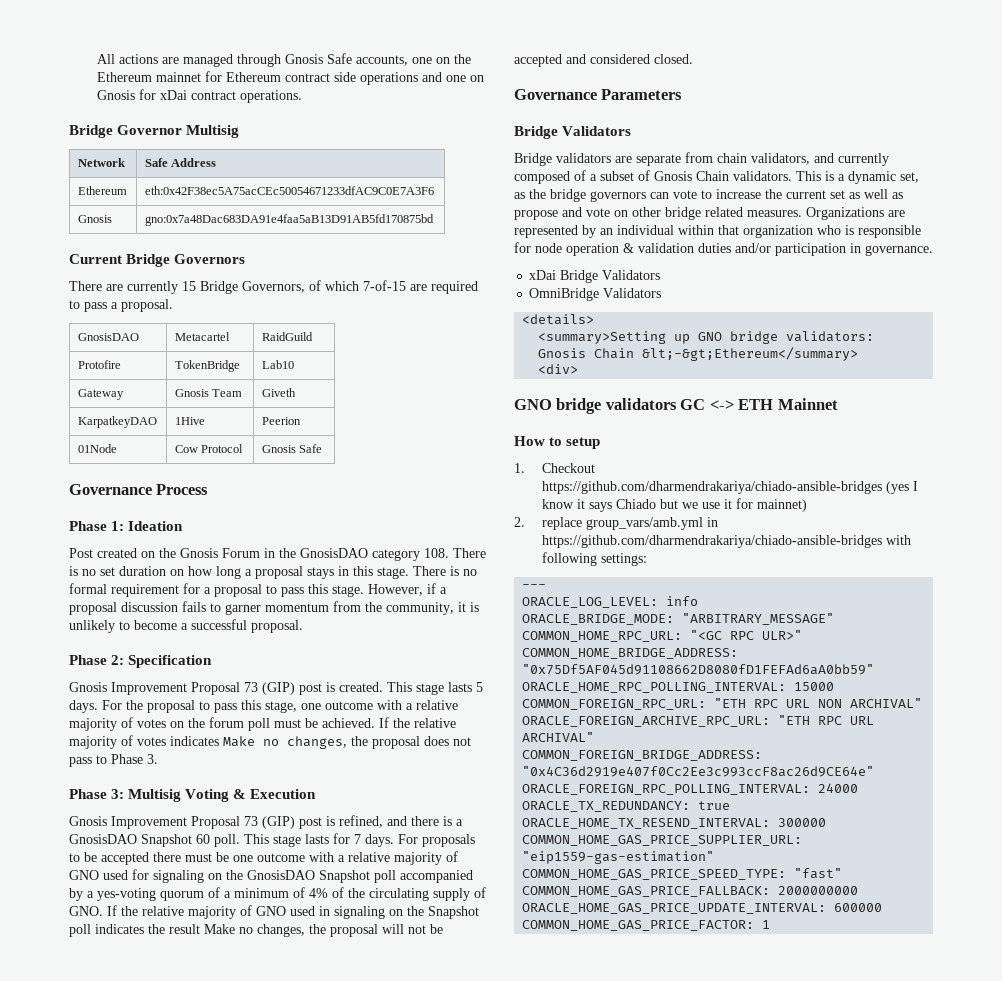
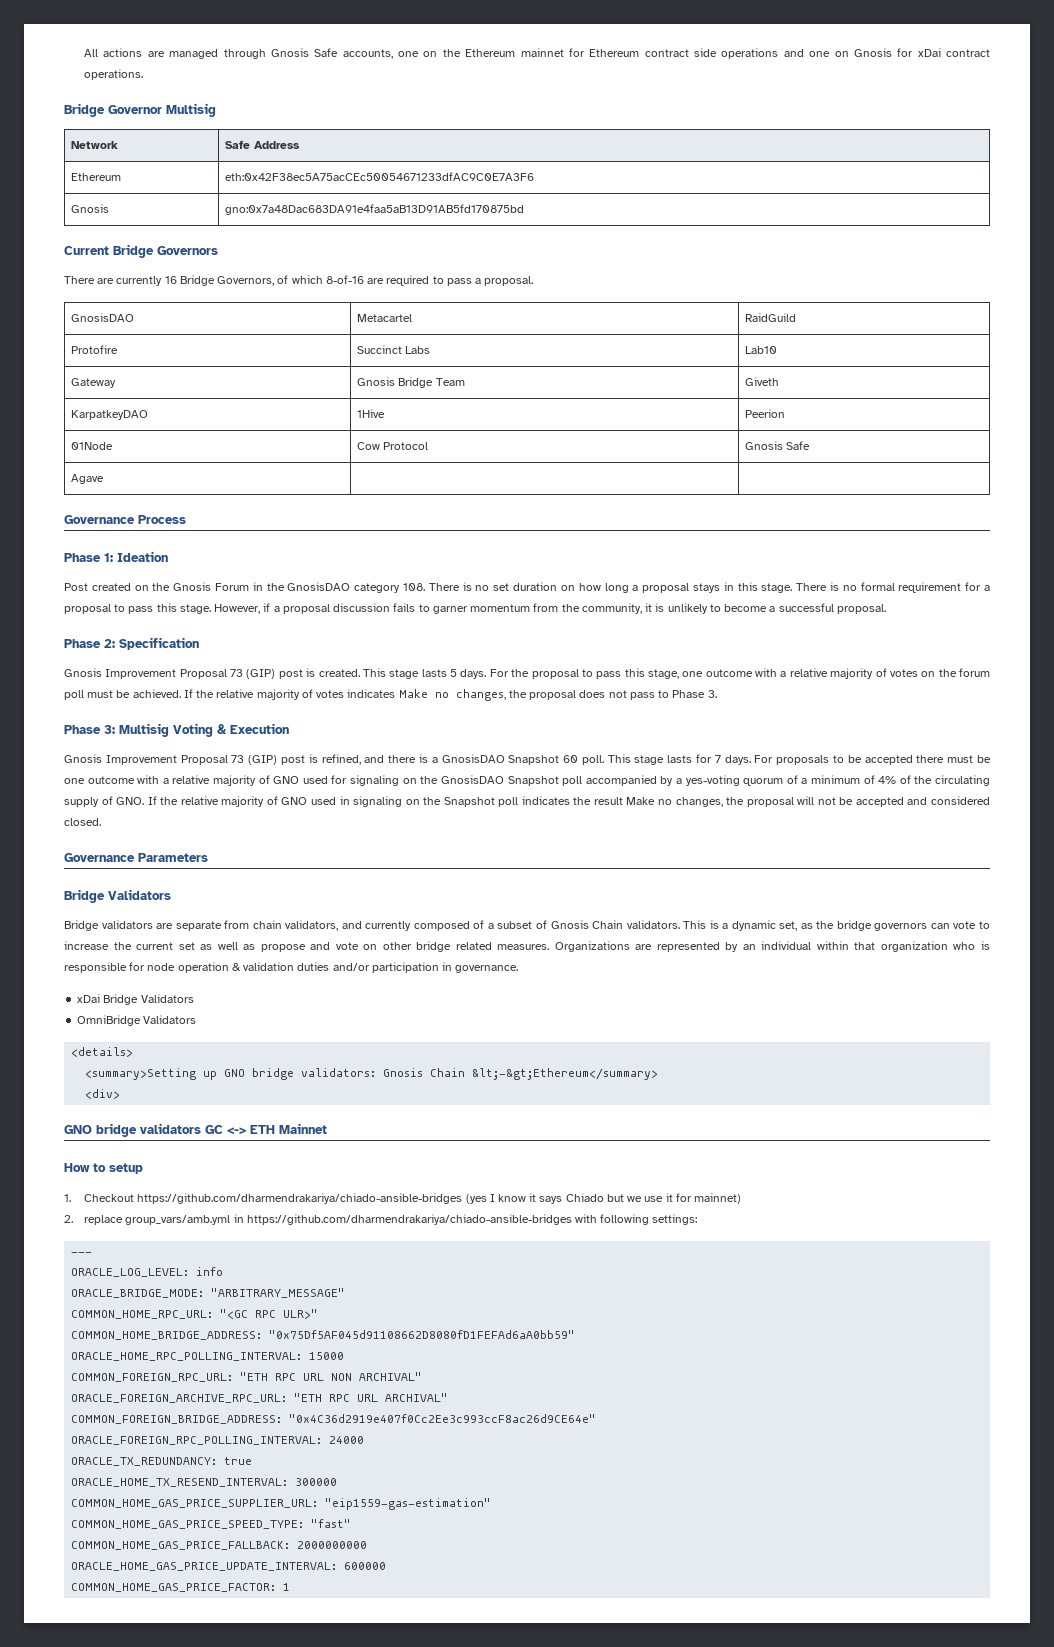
- There are currently 15 Bridge Governors, of which 7-of-15 are required to pass a proposal.
+ There are currently 16 Bridge Governors, of which 8-of-16 are required to pass a proposal.
- Protofire | TokenBridge | Lab10
+ Protofire | Succinct Labs | Lab10
- Gateway | Gnosis Team | Giveth
+ Gateway | Gnosis Bridge Team | Giveth
+ Agave | |

